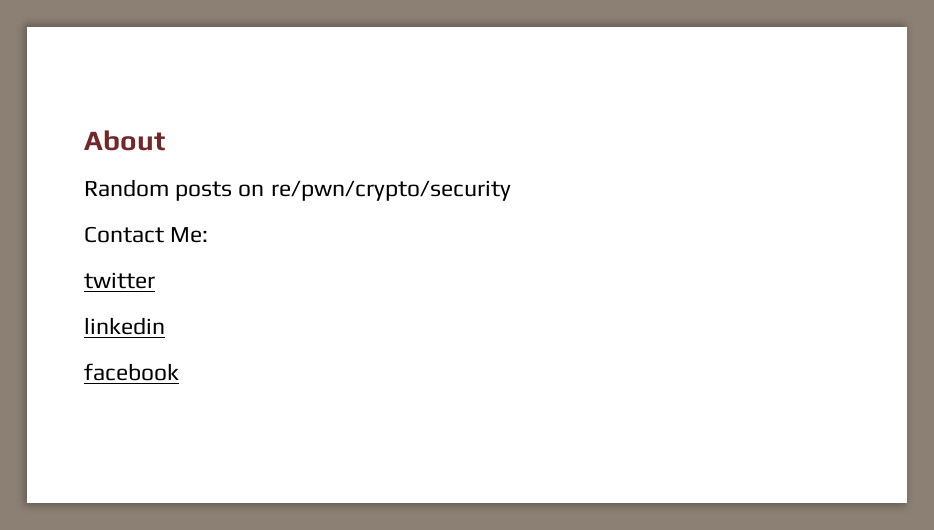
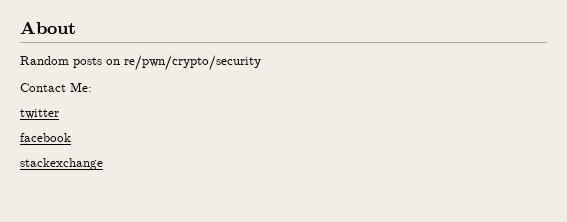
- linkedin
  facebook
+ stackexchange

